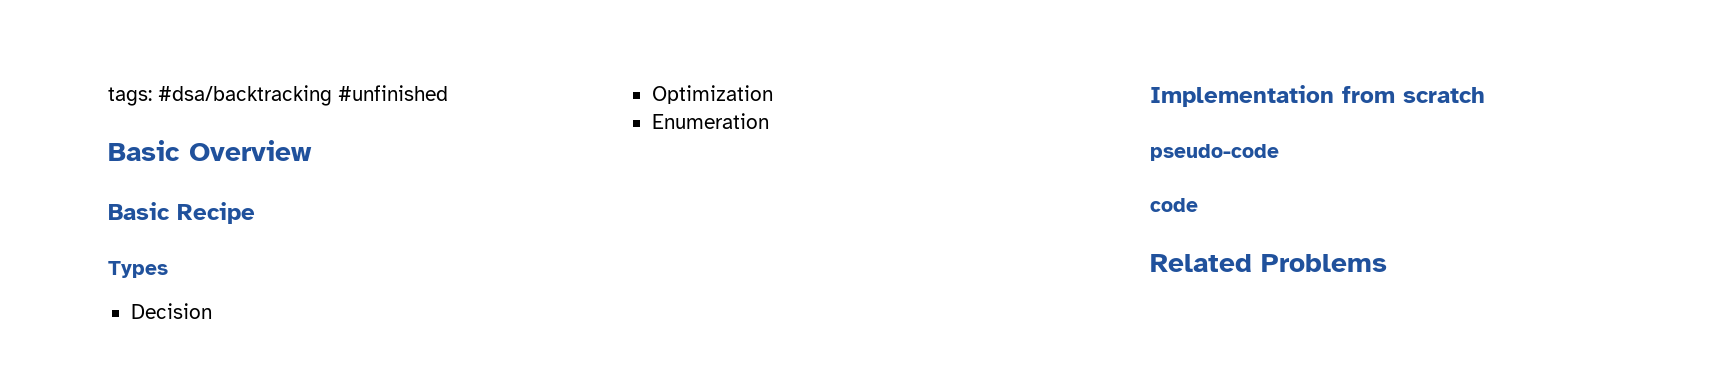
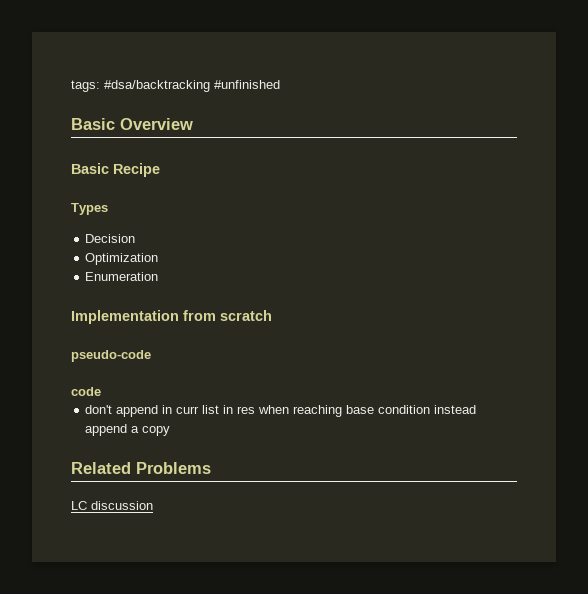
+ don't append in curr list in res when reaching base condition instead append a copy
+ LC discussion

